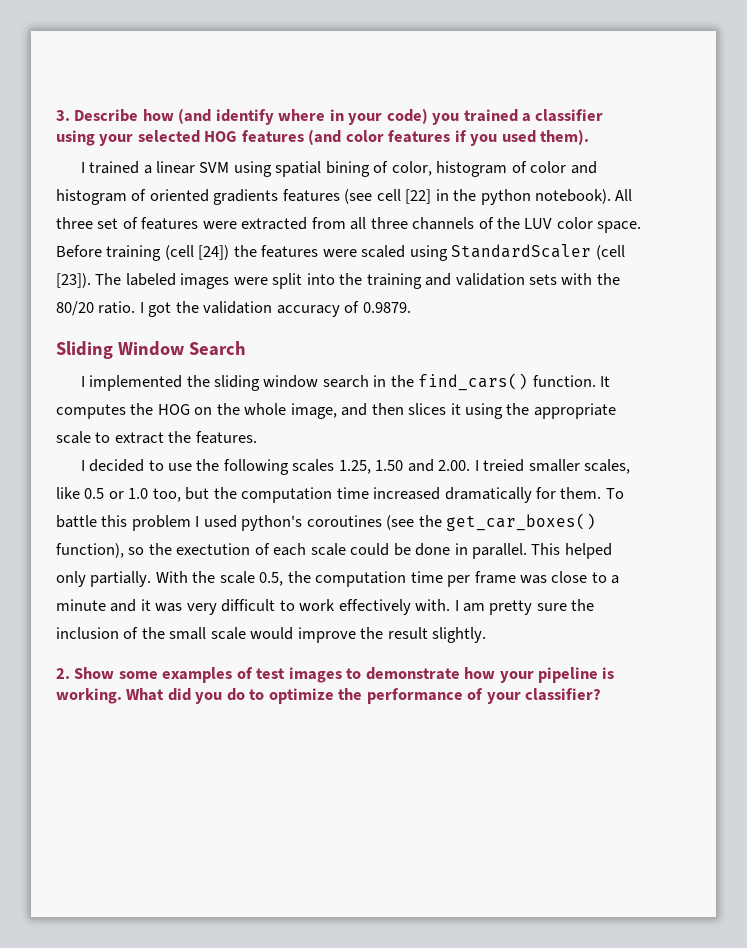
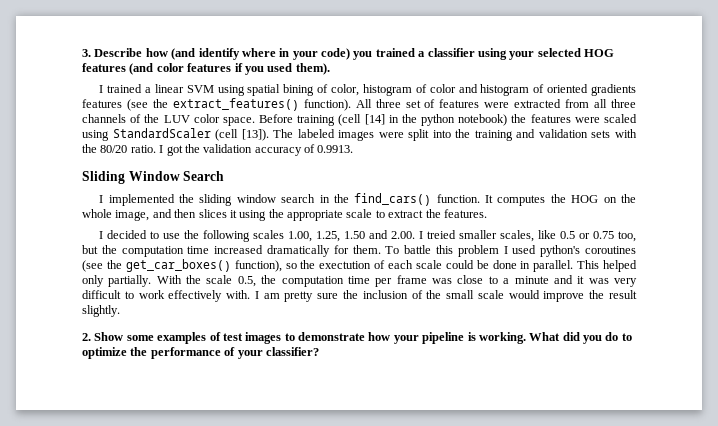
- I trained a linear SVM using spatial bining of color, histogram of color and histogram of oriented gradients features (see cell [22] in the python notebook).
+ I trained a linear SVM using spatial bining of color, histogram of color and histogram of oriented gradients features (see the extract_features() function).
- Before training (cell [24]) the features were scaled using StandardScaler (cell [23]).
+ Before training (cell [14] in the python notebook) the features were scaled using StandardScaler (cell [13]).
- I got the validation accuracy of 0.9879.
+ I got the validation accuracy of 0.9913.
- I decided to use the following scales 1.25, 1.50 and 2.00. I treied smaller scales, like 0.5 or 1.0 too, but the computation time increased dramatically for them.
+ I decided to use the following scales 1.00, 1.25, 1.50 and 2.00. I treied smaller scales, like 0.5 or 0.75 too, but the computation time increased dramatically for them.

